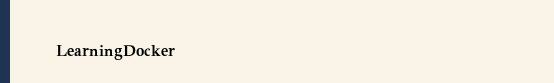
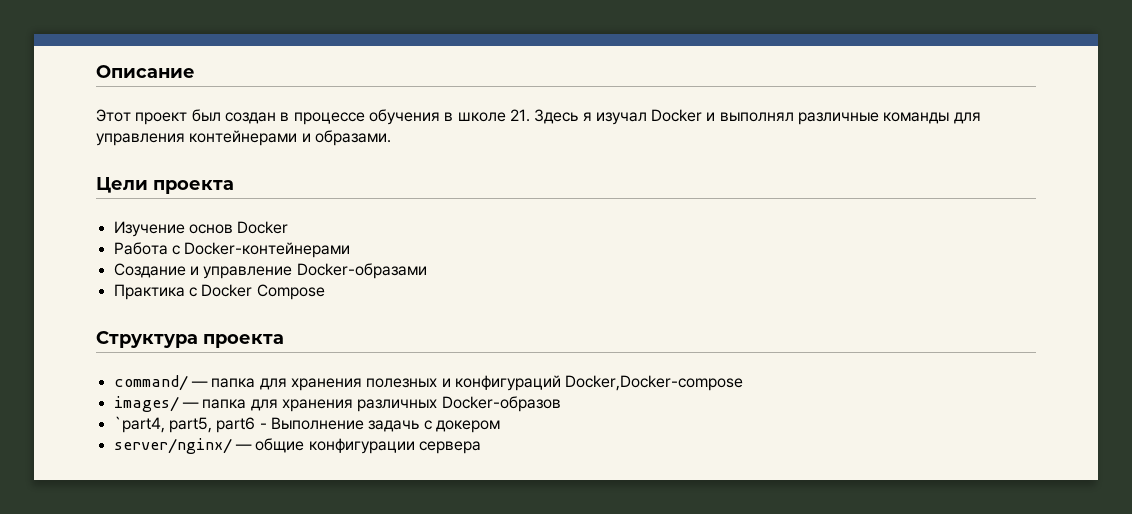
- LearningDocker
+ Описание
+ Этот проект был создан в процессе обучения в школе 21. Здесь я изучал Docker и выполнял различные команды для управления контейнерами и образами.
+ Цели проекта
+ Изучение основ Docker
+ Работа с Docker-контейнерами
+ Создание и управление Docker-образами
+ Практика с Docker Compose
+ Структура проекта
+ command/ — папка для хранения полезных и конфигураций Docker,Docker-compose
+ images/ — папка для хранения различных Docker-образов
+ `part4, part5, part6 - Выполнение задачь с докером
+ server/nginx/ — общие конфигурации сервера

